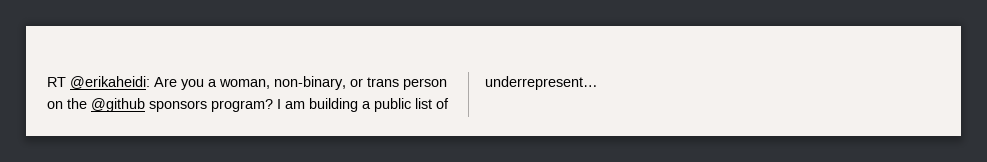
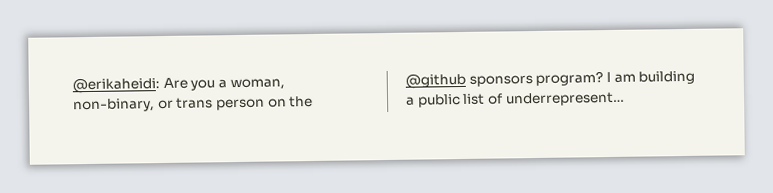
- RT @erikaheidi: Are you a woman, non-binary, or trans person on the @github sponsors program?
+ @erikaheidi: Are you a woman, non-binary, or trans person on the @github sponsors program?

